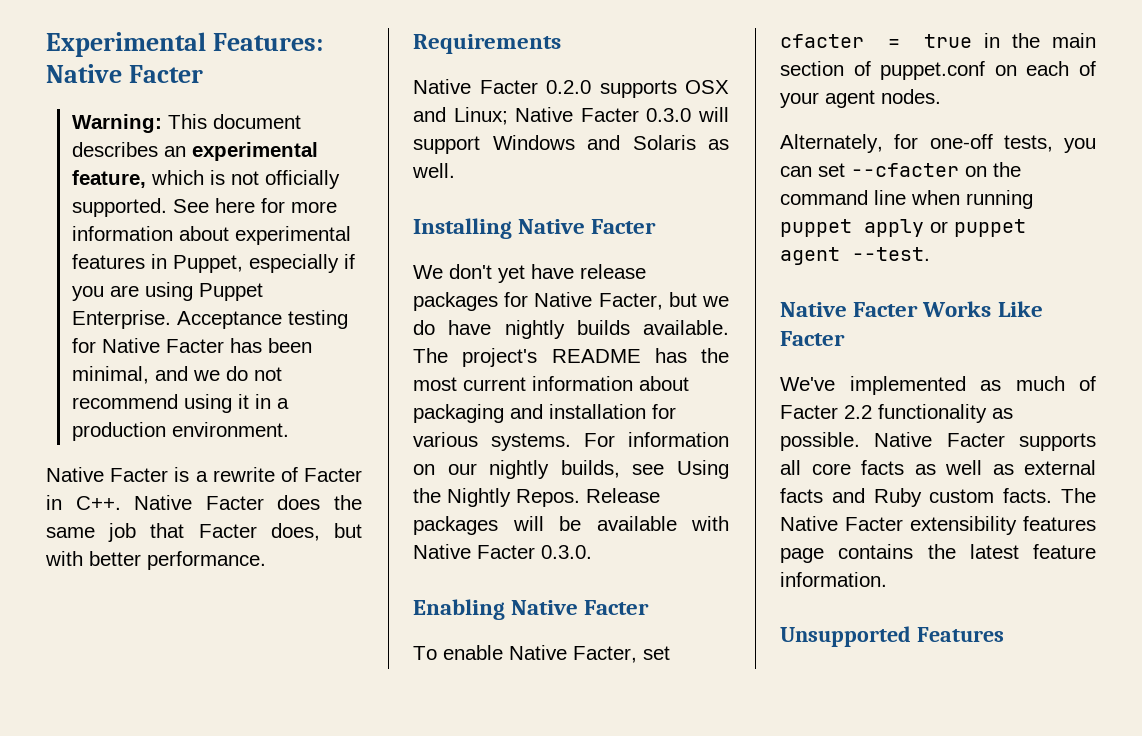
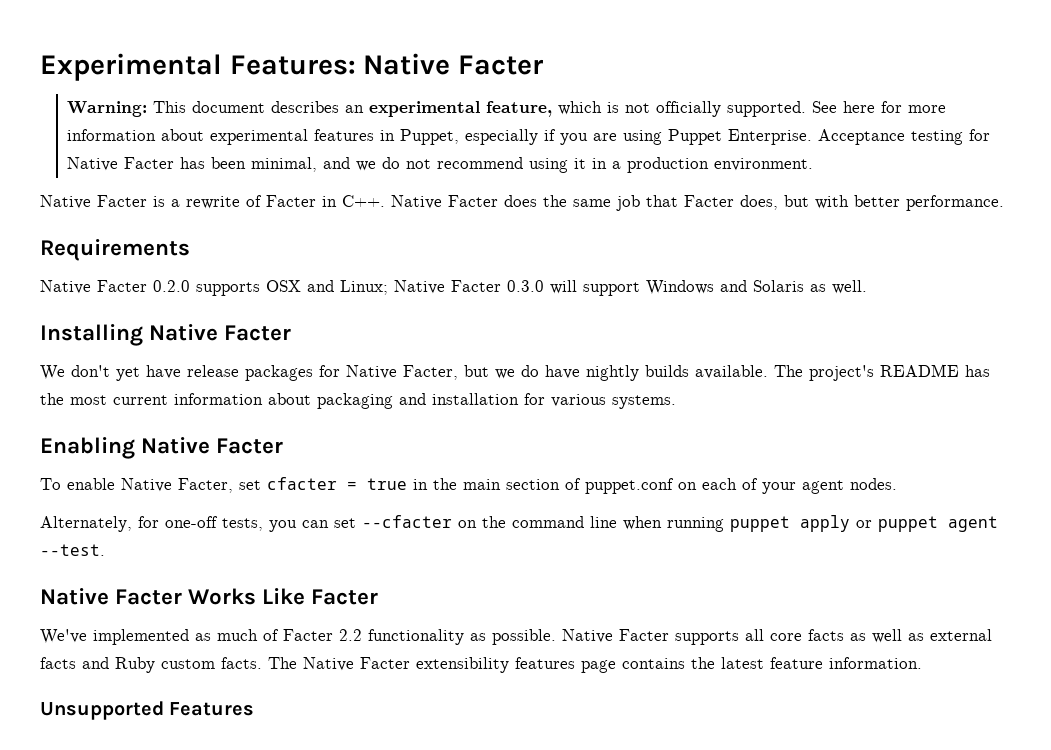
- For information on our nightly builds, see Using the Nightly Repos. Release packages will be available with Native Facter 0.3.0.

